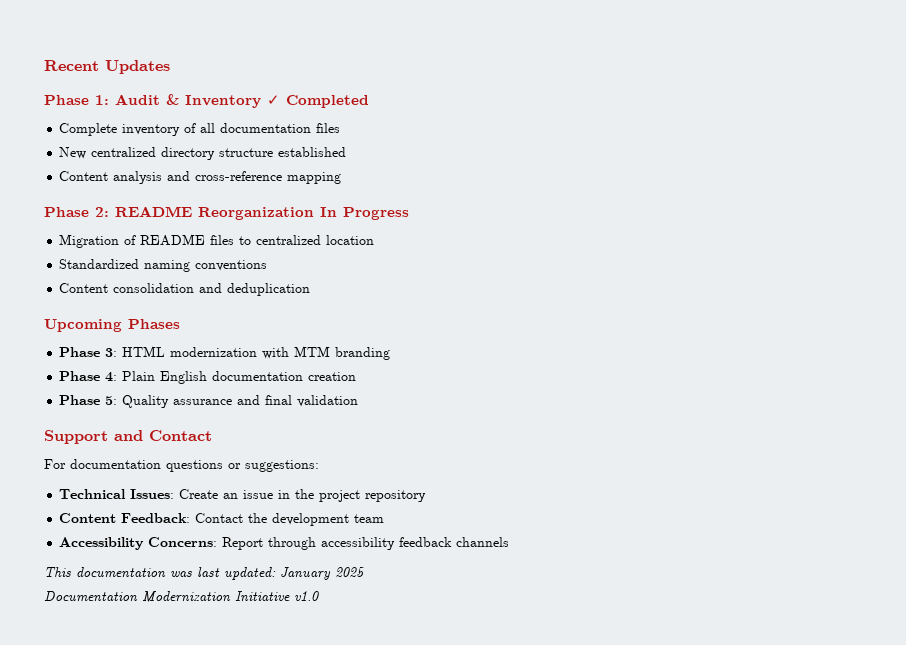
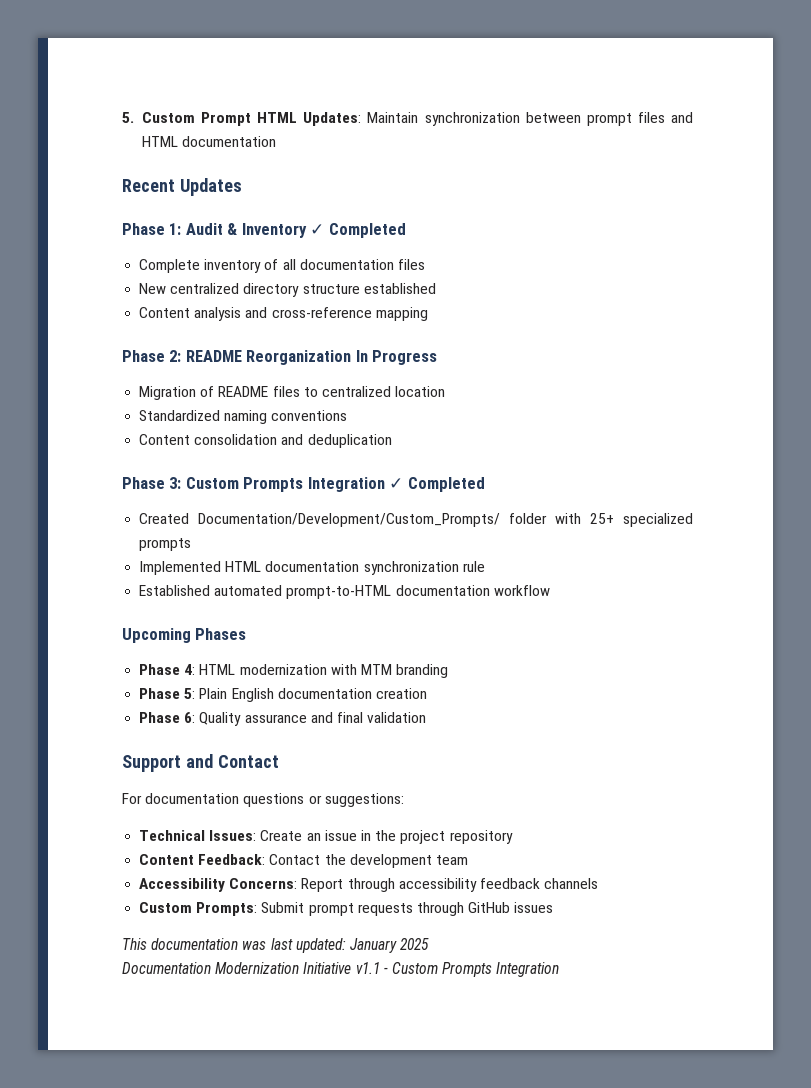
+ 5. Custom Prompt HTML Updates: Maintain synchronization between prompt files and HTML documentation
+ Phase 3: Custom Prompts Integration ✓ Completed
+ Created Documentation/Development/Custom_Prompts/ folder with 25+ specialized prompts
+ Implemented HTML documentation synchronization rule
+ Established automated prompt-to-HTML documentation workflow
- Phase 3: HTML modernization with MTM branding
+ Phase 4: HTML modernization with MTM branding
- Phase 4: Plain English documentation creation
+ Phase 5: Plain English documentation creation
- Phase 5: Quality assurance and final validation
+ Phase 6: Quality assurance and final validation
+ Custom Prompts: Submit prompt requests through GitHub issues
- Documentation Modernization Initiative v1.0
+ Documentation Modernization Initiative v1.1 - Custom Prompts Integration

